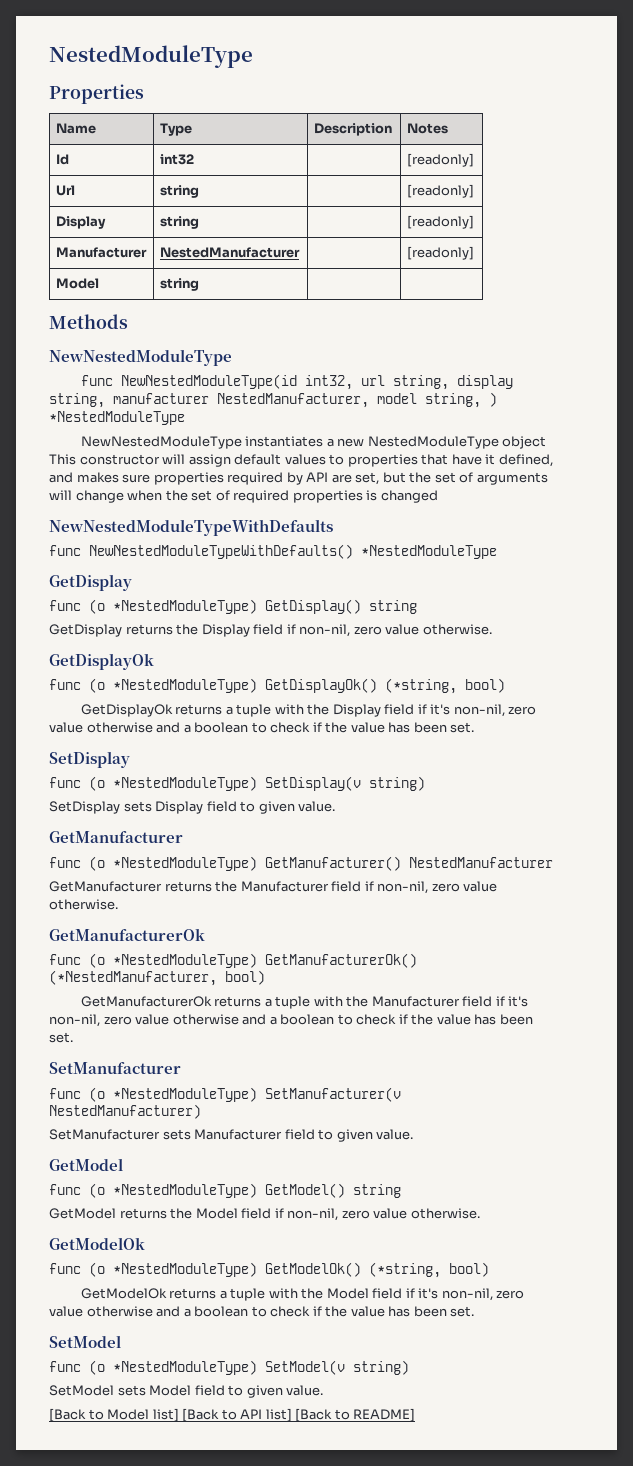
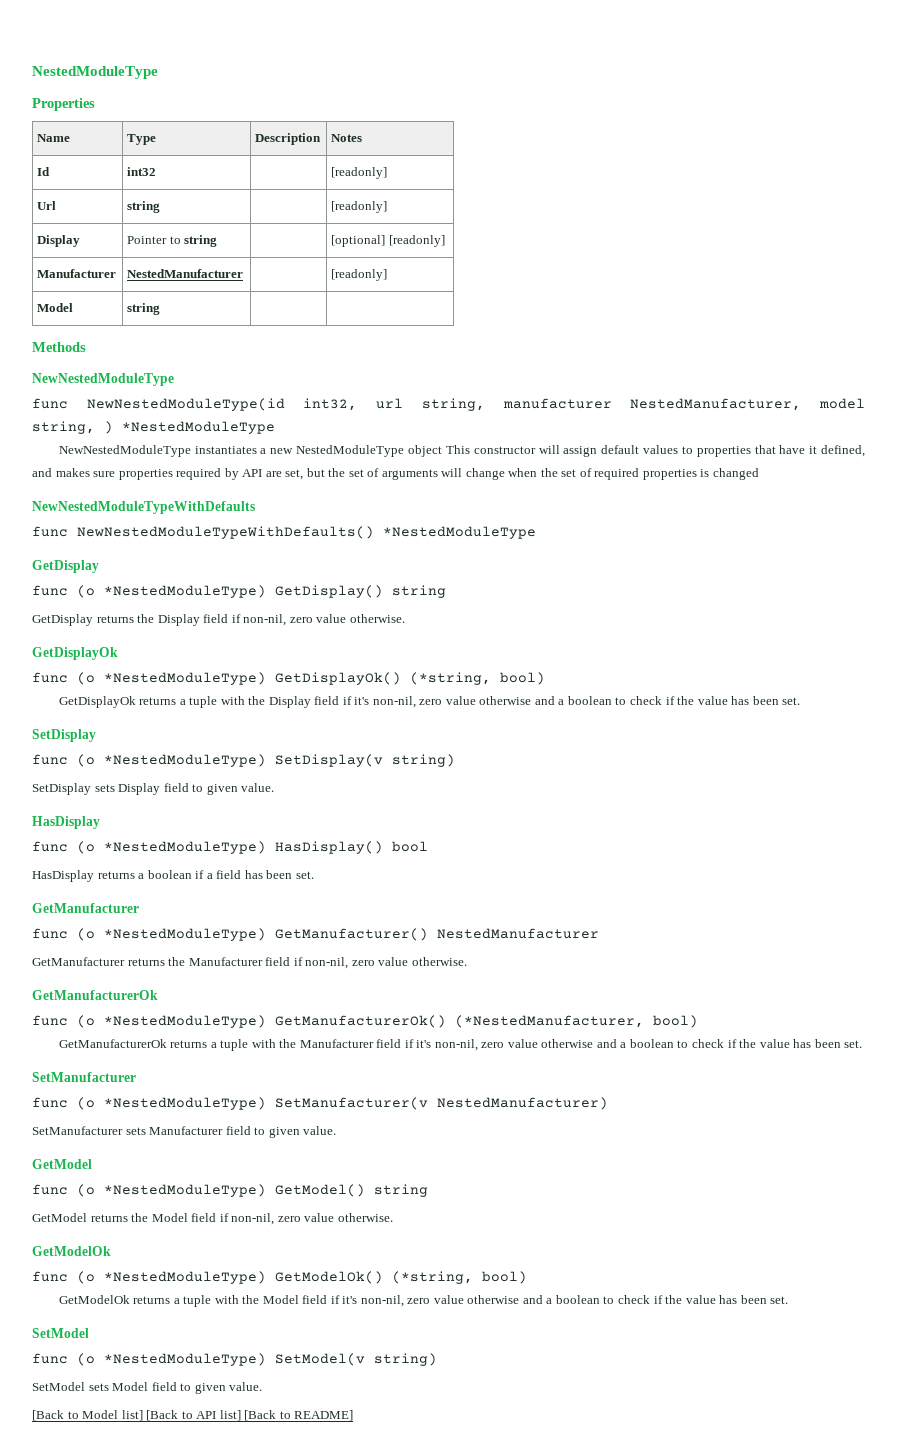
- Display | string | | [readonly]
+ Display | Pointer to string | | [optional] [readonly]
- func NewNestedModuleType(id int32, url string, display string, manufacturer NestedManufacturer, model string, ) *NestedModuleType
+ func NewNestedModuleType(id int32, url string, manufacturer NestedManufacturer, model string, ) *NestedModuleType
  SetDisplay sets Display field to given value.
+ HasDisplay
+ func (o *NestedModuleType) HasDisplay() bool
+ HasDisplay returns a boolean if a field has been set.

